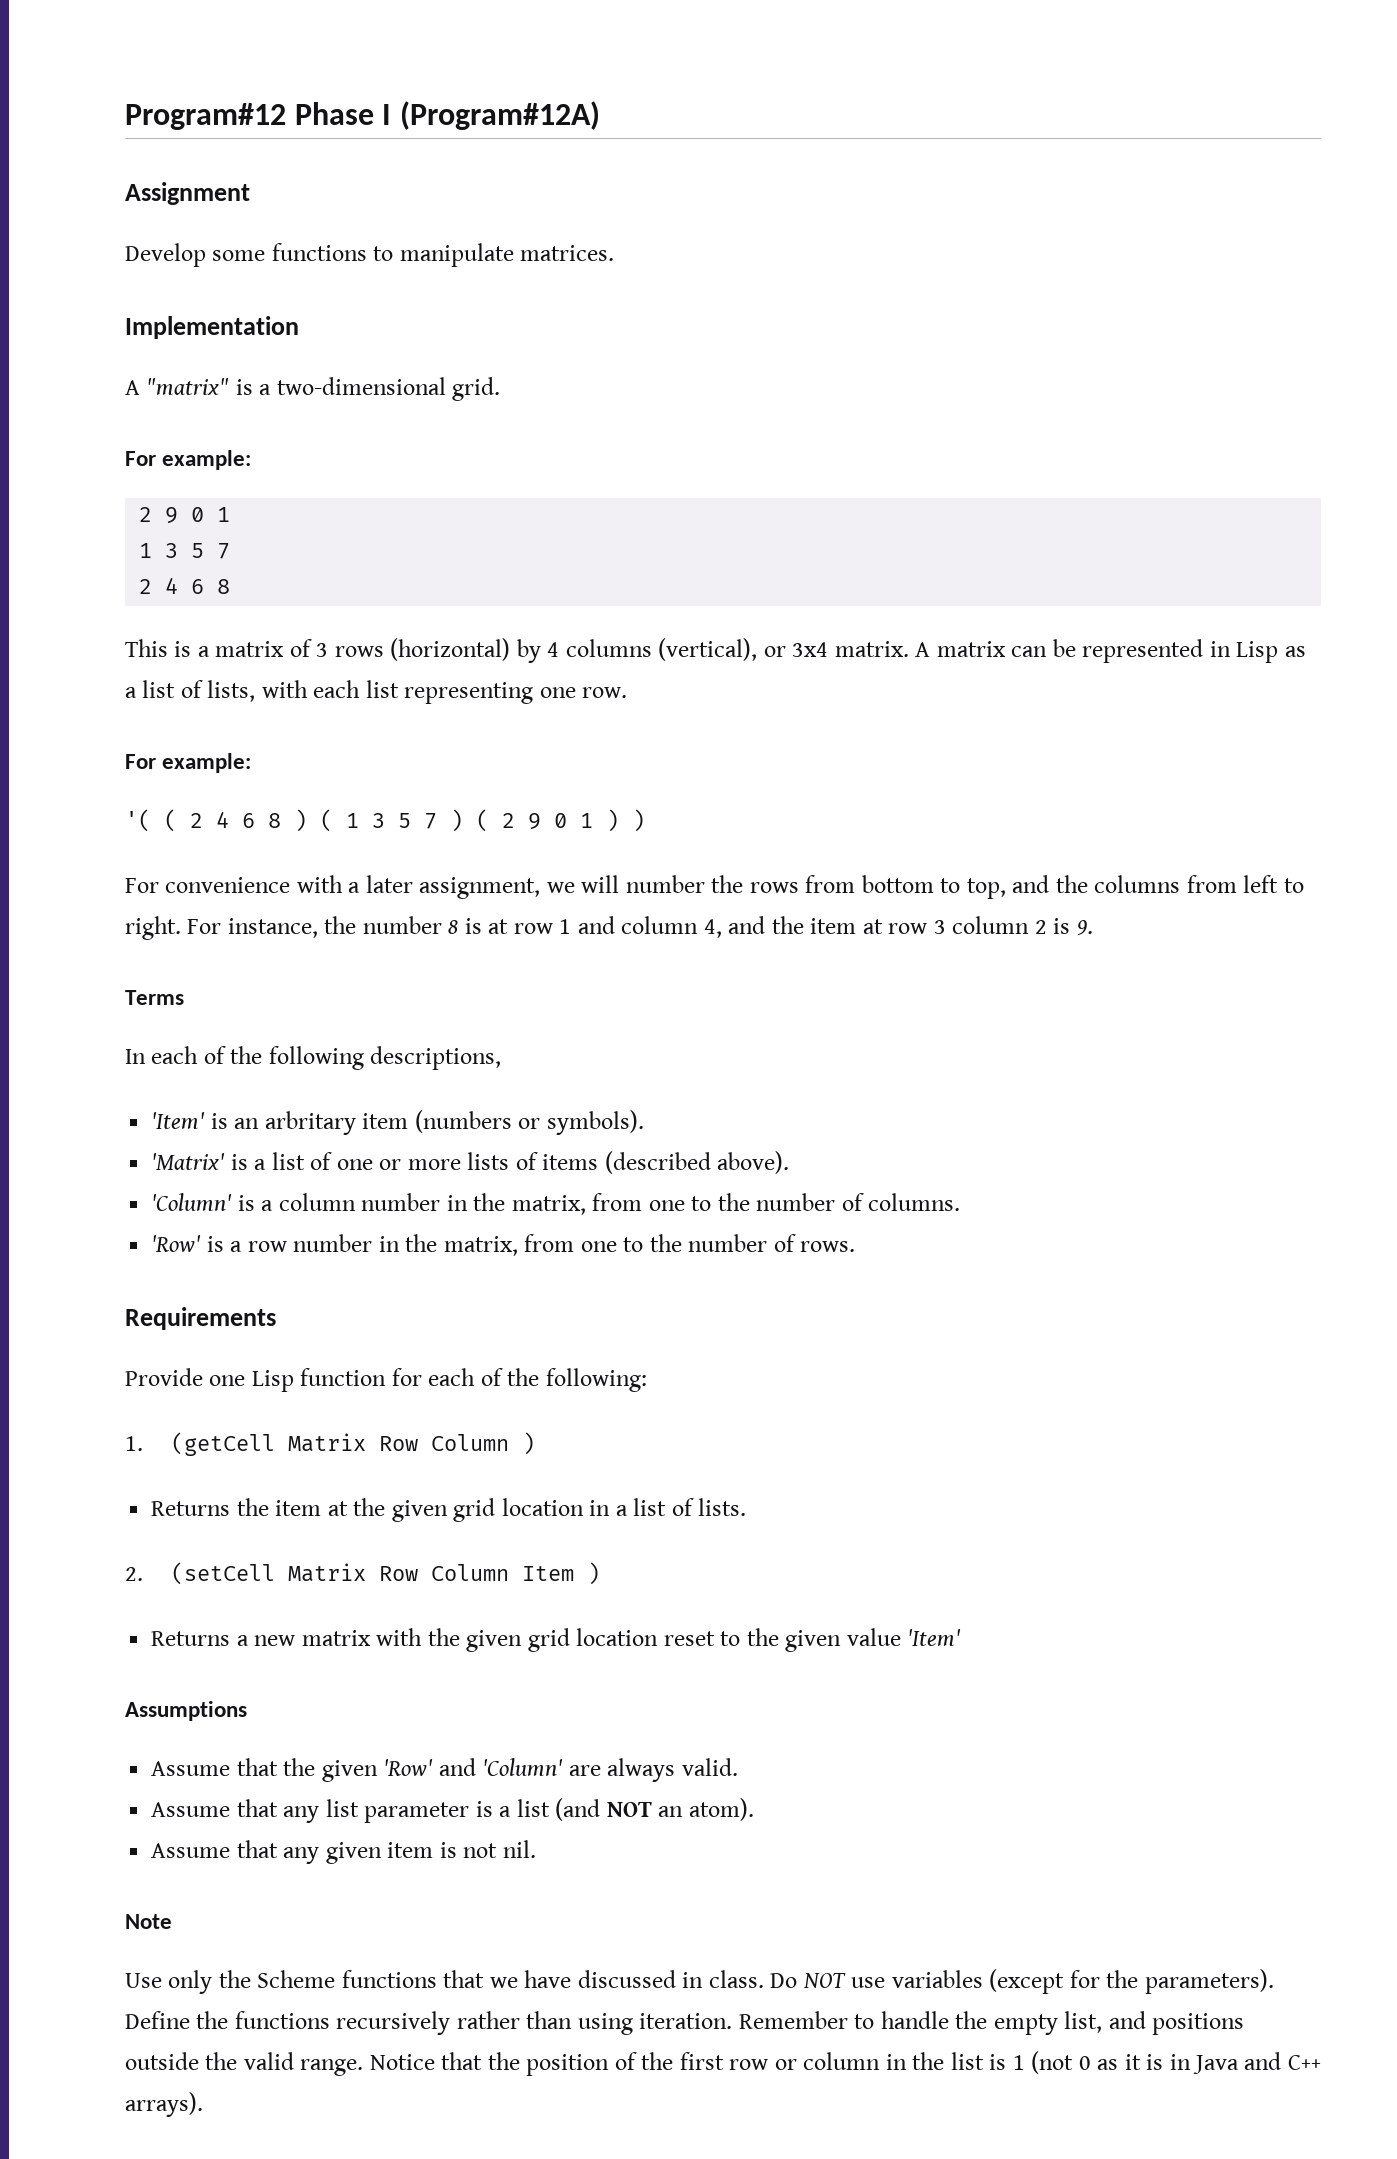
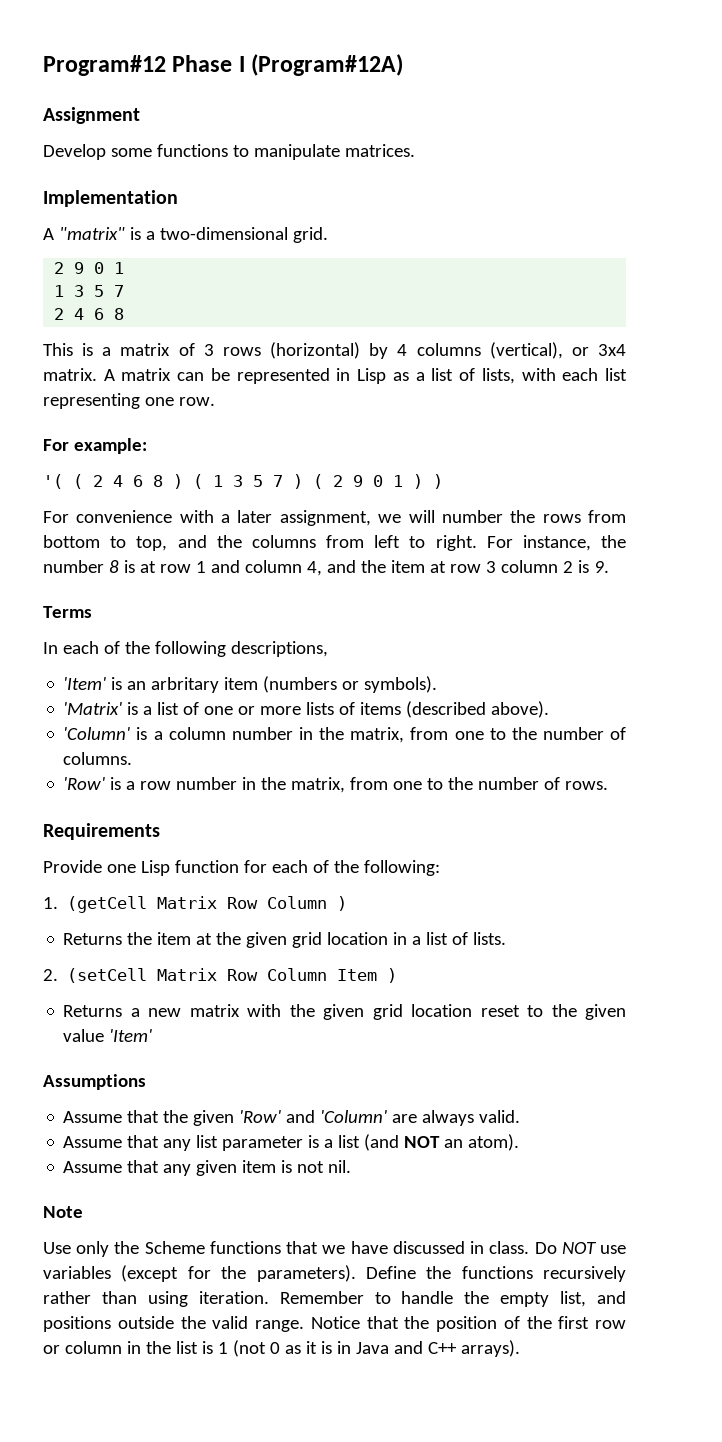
  A "matrix" is a two-dimensional grid.
- For example:

